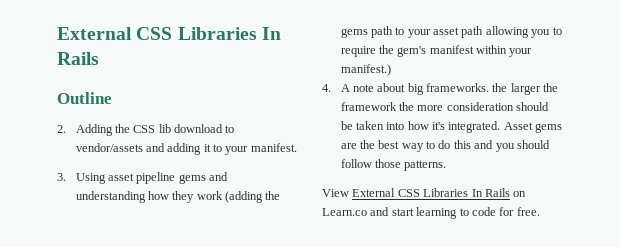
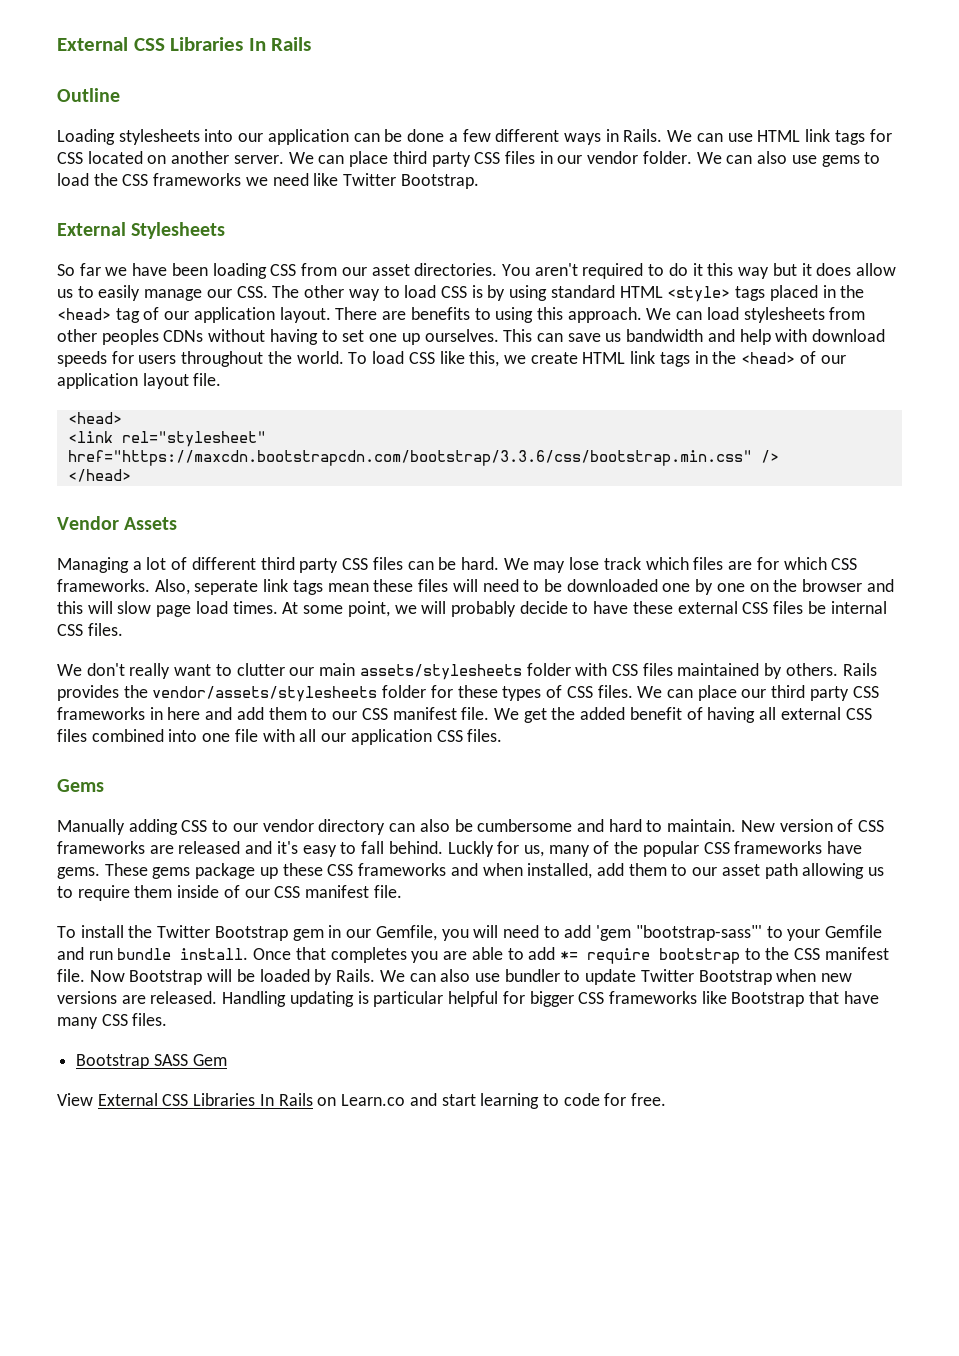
- 2. Adding the CSS lib download to vendor/assets and adding it to your manifest.
- 3. Using asset pipeline gems and understanding how they work (adding the gems path to your asset path allowing you to require the gem's manifest within your manifest.)
- 4. A note about big frameworks. the larger the framework the more consideration should be taken into how it's integrated. Asset gems are the best way to do this and you should follow those patterns.
+ Loading stylesheets into our application can be done a few different ways in Rails. We can use HTML link tags for CSS located on another server. We can place third party CSS files in our vendor folder. We can also use gems to load the CSS frameworks we need like Twitter Bootstrap.
+ External Stylesheets
+ So far we have been loading CSS from our asset directories. You aren't required to do it this way but it does allow us to easily manage our CSS. The other way to load CSS is by using standard HTML <style> tags placed in the <head> tag of our application layout. There are benefits to using this approach. We can load stylesheets from other peoples CDNs without having to set one up ourselves. This can save us bandwidth and help with download speeds for users throughout the world. To load CSS like this, we create HTML link tags in the <head> of our application layout file.
+ <head>
+ <link rel="stylesheet" href="https://maxcdn.bootstrapcdn.com/bootstrap/3.3.6/css/bootstrap.min.css" />
+ </head>
+ Vendor Assets
+ Managing a lot of different third party CSS files can be hard. We may lose track which files are for which CSS frameworks. Also, seperate link tags mean these files will need to be downloaded one by one on the browser and this will slow page load times. At some point, we will probably decide to have these external CSS files be internal CSS files.
+ We don't really want to clutter our main assets/stylesheets folder with CSS files maintained by others. Rails provides the vendor/assets/stylesheets folder for these types of CSS files. We can place our third party CSS frameworks in here and add them to our CSS manifest file. We get the added benefit of having all external CSS files combined into one file with all our application CSS files.
+ Gems
+ Manually adding CSS to our vendor directory can also be cumbersome and hard to maintain. New version of CSS frameworks are released and it's easy to fall behind. Luckly for us, many of the popular CSS frameworks have gems. These gems package up these CSS frameworks and when installed, add them to our asset path allowing us to require them inside of our CSS manifest file.
+ To install the Twitter Bootstrap gem in our Gemfile, you will need to add 'gem "bootstrap-sass"' to your Gemfile and run bundle install. Once that completes you are able to add *= require bootstrap to the CSS manifest file. Now Bootstrap will be loaded by Rails. We can also use bundler to update Twitter Bootstrap when new versions are released. Handling updating is particular helpful for bigger CSS frameworks like Bootstrap that have many CSS files.
+ Bootstrap SASS Gem

